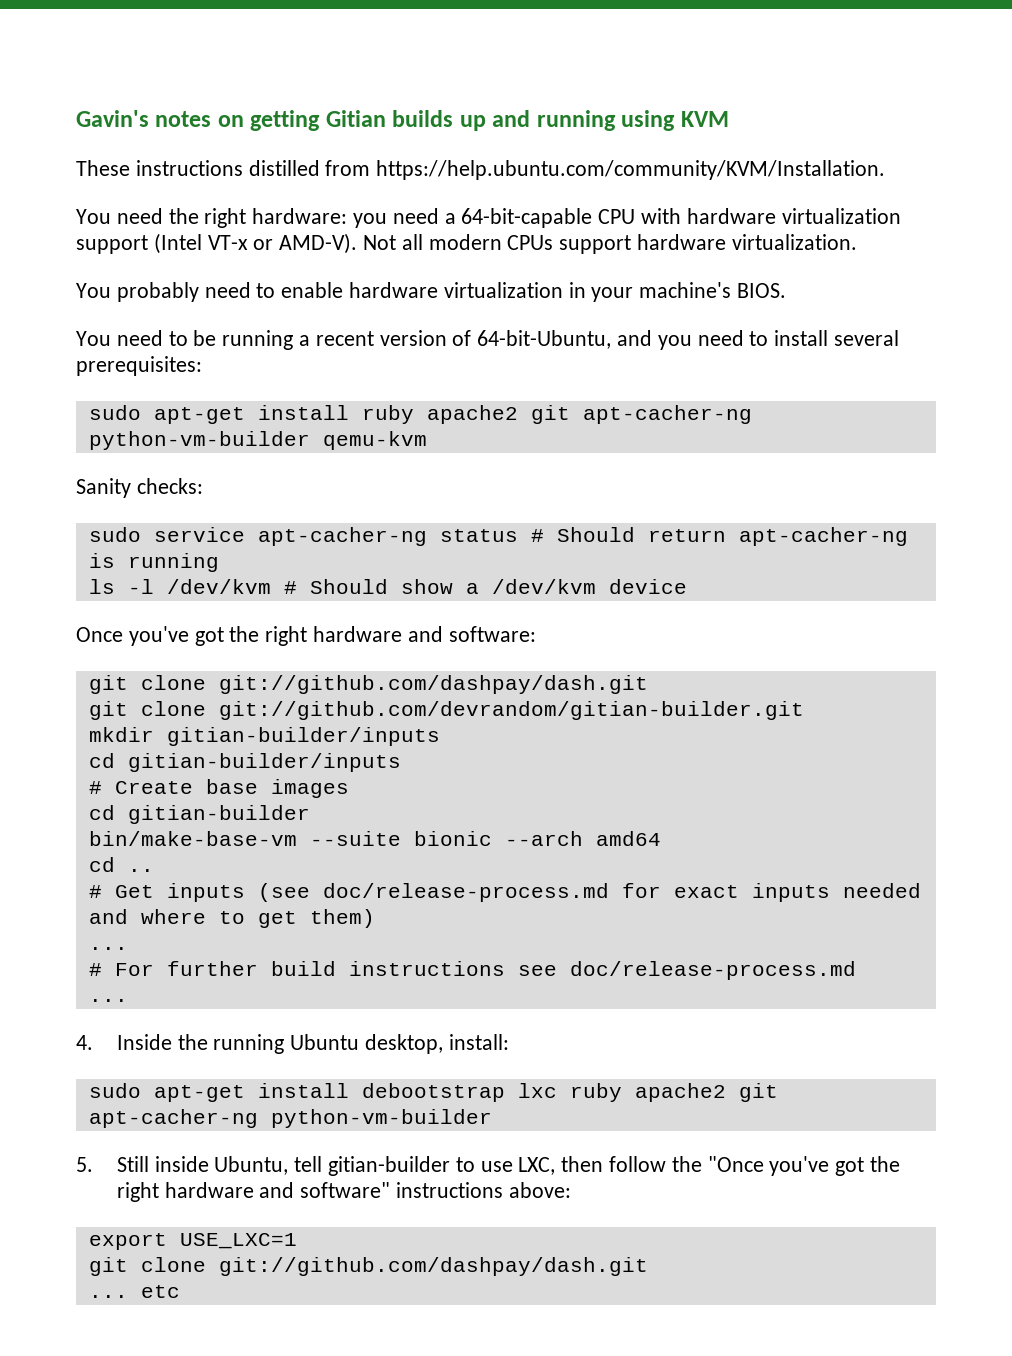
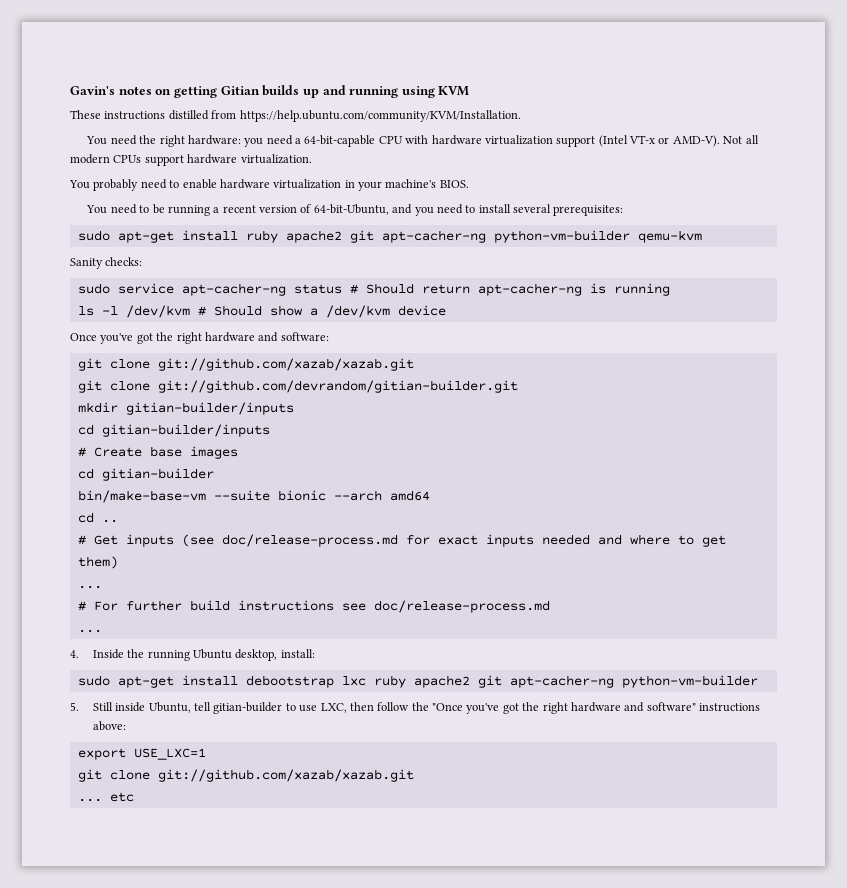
  Once you've got the right hardware and software:
- git clone git://github.com/dashpay/dash.git
+ git clone git://github.com/xazab/xazab.git
  export USE_LXC=1
- git clone git://github.com/dashpay/dash.git
+ git clone git://github.com/xazab/xazab.git

